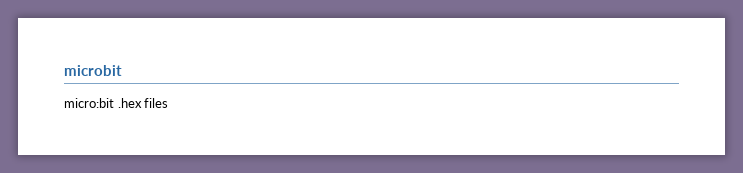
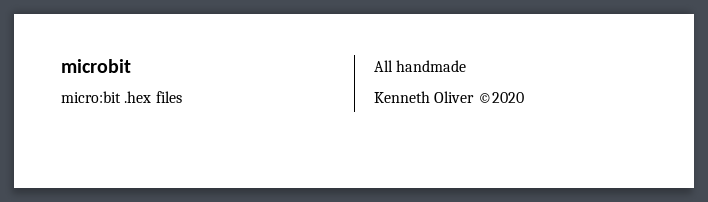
+ All handmade
+ Kenneth Oliver ©2020

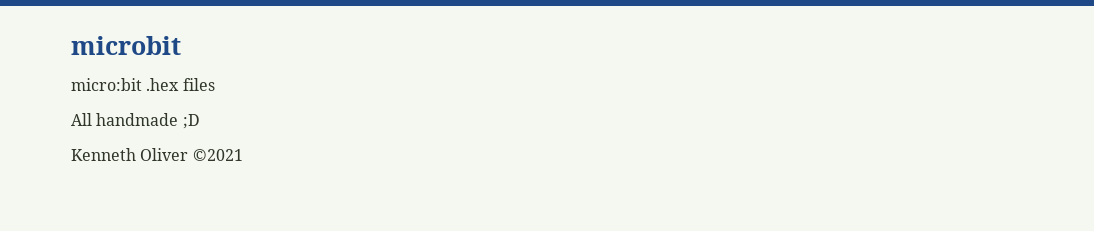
- All handmade
+ All handmade ;D
- Kenneth Oliver ©2020
+ Kenneth Oliver ©2021

